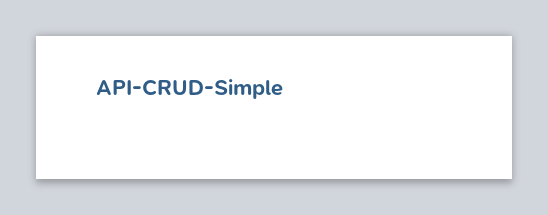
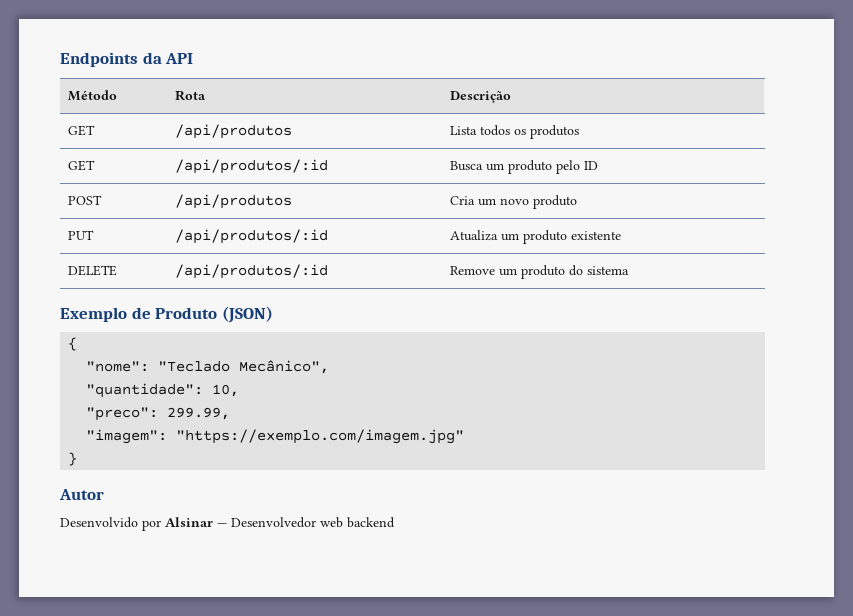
- API-CRUD-Simple
+ Endpoints da API
+ Método | Rota | Descrição
+ GET | /api/produtos | Lista todos os produtos
+ GET | /api/produtos/:id | Busca um produto pelo ID
+ POST | /api/produtos | Cria um novo produto
+ PUT | /api/produtos/:id | Atualiza um produto existente
+ DELETE | /api/produtos/:id | Remove um produto do sistema
+ Exemplo de Produto (JSON)
+ {
+ "nome": "Teclado Mecânico",
+ "quantidade": 10,
+ "preco": 299.99,
+ "imagem": "https://exemplo.com/imagem.jpg"
+ }
+ Autor
+ Desenvolvido por Alsinar — Desenvolvedor web backend

